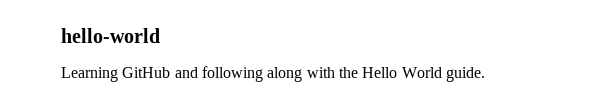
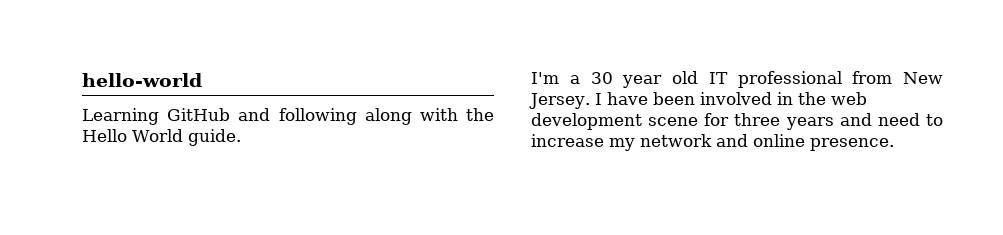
+ I'm a 30 year old IT professional from New Jersey. I have been involved in the web development scene for three years and need to increase my network and online presence.

